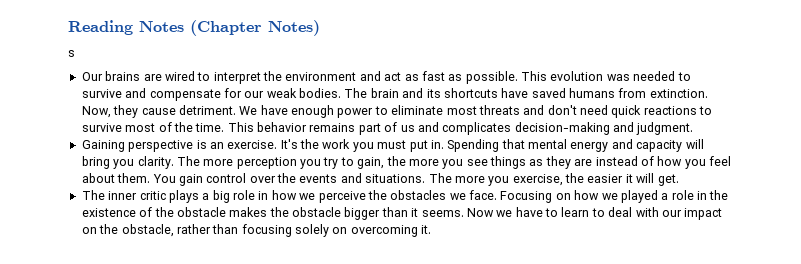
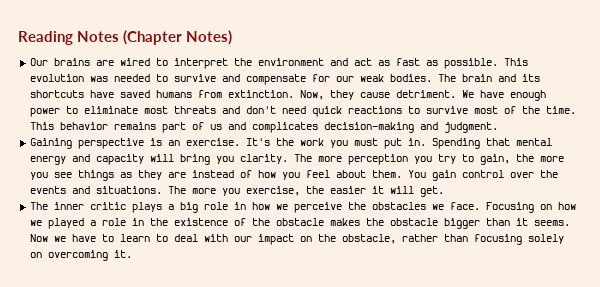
- s

